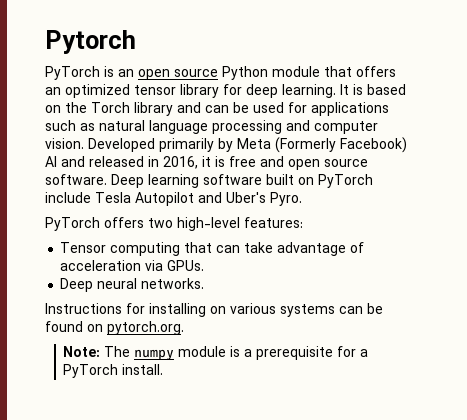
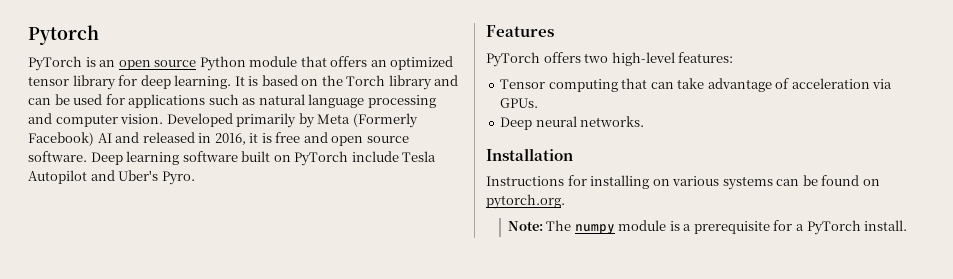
+ Features
+ Installation

